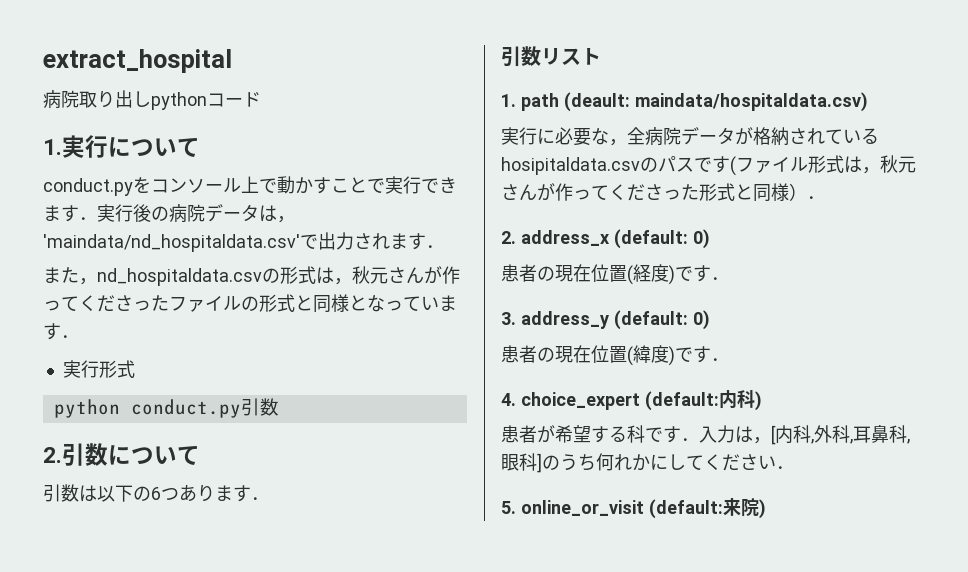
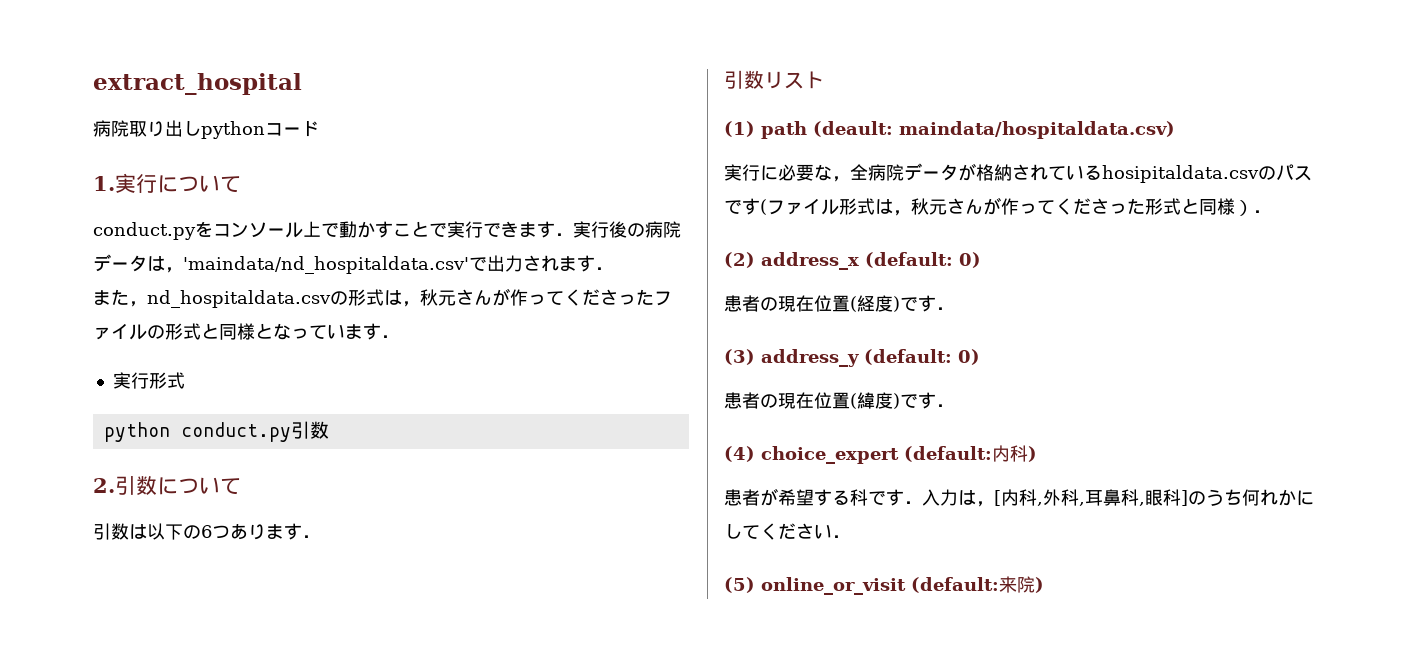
- 1. path (deault: maindata/hospitaldata.csv)
+ (1) path (deault: maindata/hospitaldata.csv)
- 2. address_x (default: 0)
+ (2) address_x (default: 0)
- 3. address_y (default: 0)
+ (3) address_y (default: 0)
- 4. choice_expert (default:内科)
+ (4) choice_expert (default:内科)
- 5. online_or_visit (default:来院)
+ (5) online_or_visit (default:来院)

